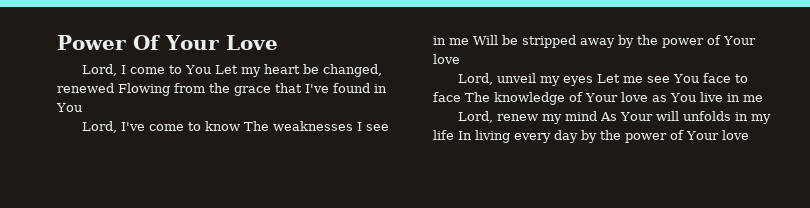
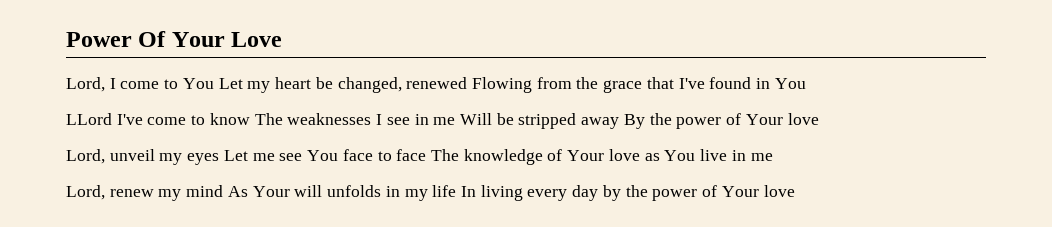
- Lord, I've come to know The weaknesses I see in me Will be stripped away by the power of Your love
+ LLord I've come to know The weaknesses I see in me Will be stripped away By the power of Your love

